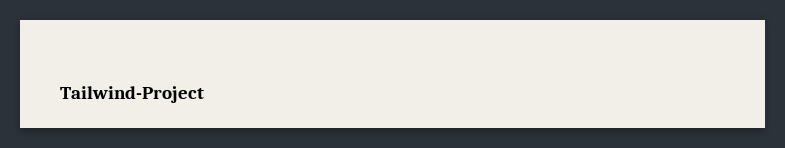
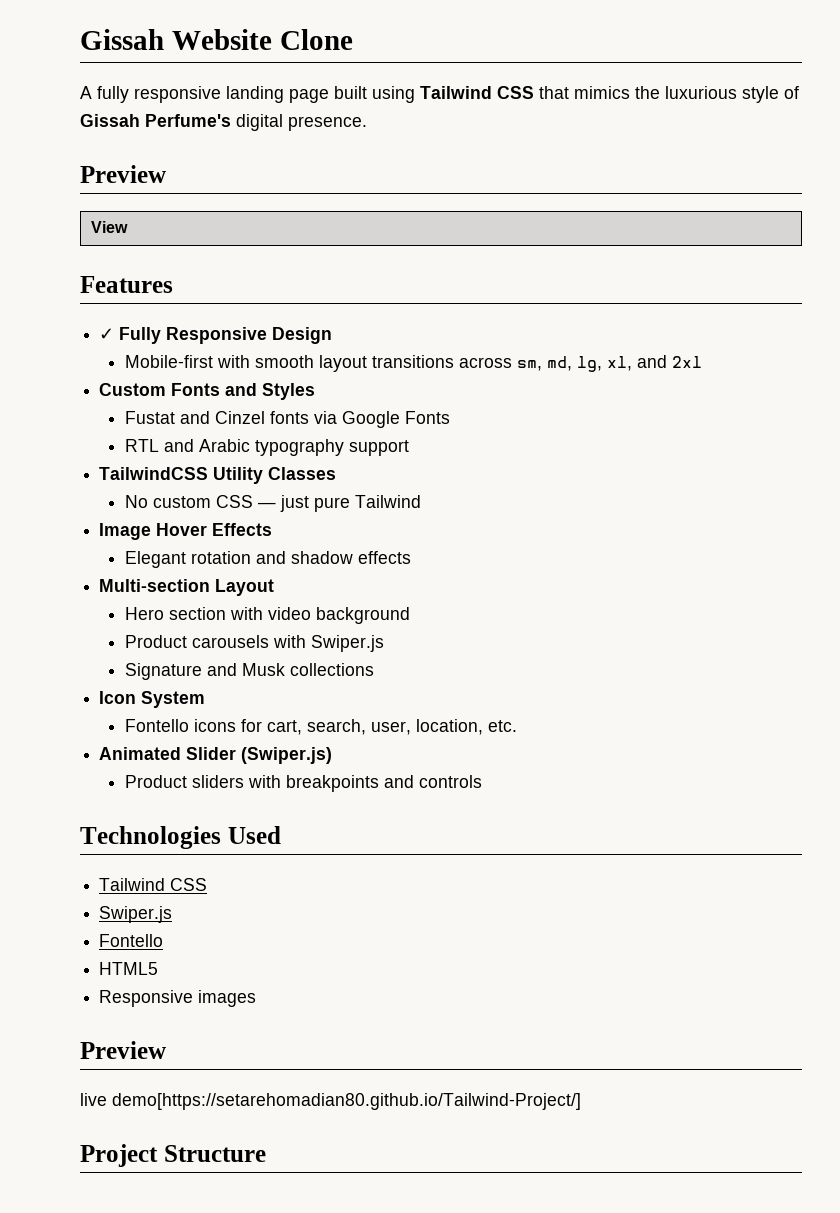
- Tailwind-Project
+ Gissah Website Clone
+ A fully responsive landing page built using Tailwind CSS that mimics the luxurious style of Gissah Perfume's digital presence.
+ Preview
+ View
+ Features
+ ✓ Fully Responsive Design
+ Mobile-first with smooth layout transitions across sm, md, lg, xl, and 2xl
+ Custom Fonts and Styles
+ Fustat and Cinzel fonts via Google Fonts
+ RTL and Arabic typography support
+ TailwindCSS Utility Classes
+ No custom CSS — just pure Tailwind
+ Image Hover Effects
+ Elegant rotation and shadow effects
+ Multi-section Layout
+ Hero section with video background
+ Product carousels with Swiper.js
+ Signature and Musk collections
+ Icon System
+ Fontello icons for cart, search, user, location, etc.
+ Animated Slider (Swiper.js)
+ Product sliders with breakpoints and controls
+ Technologies Used
+ Tailwind CSS
+ Swiper.js
+ Fontello
+ HTML5
+ Responsive images
+ Preview
+ live demo[https://setarehomadian80.github.io/Tailwind-Project/]
+ Project Structure

